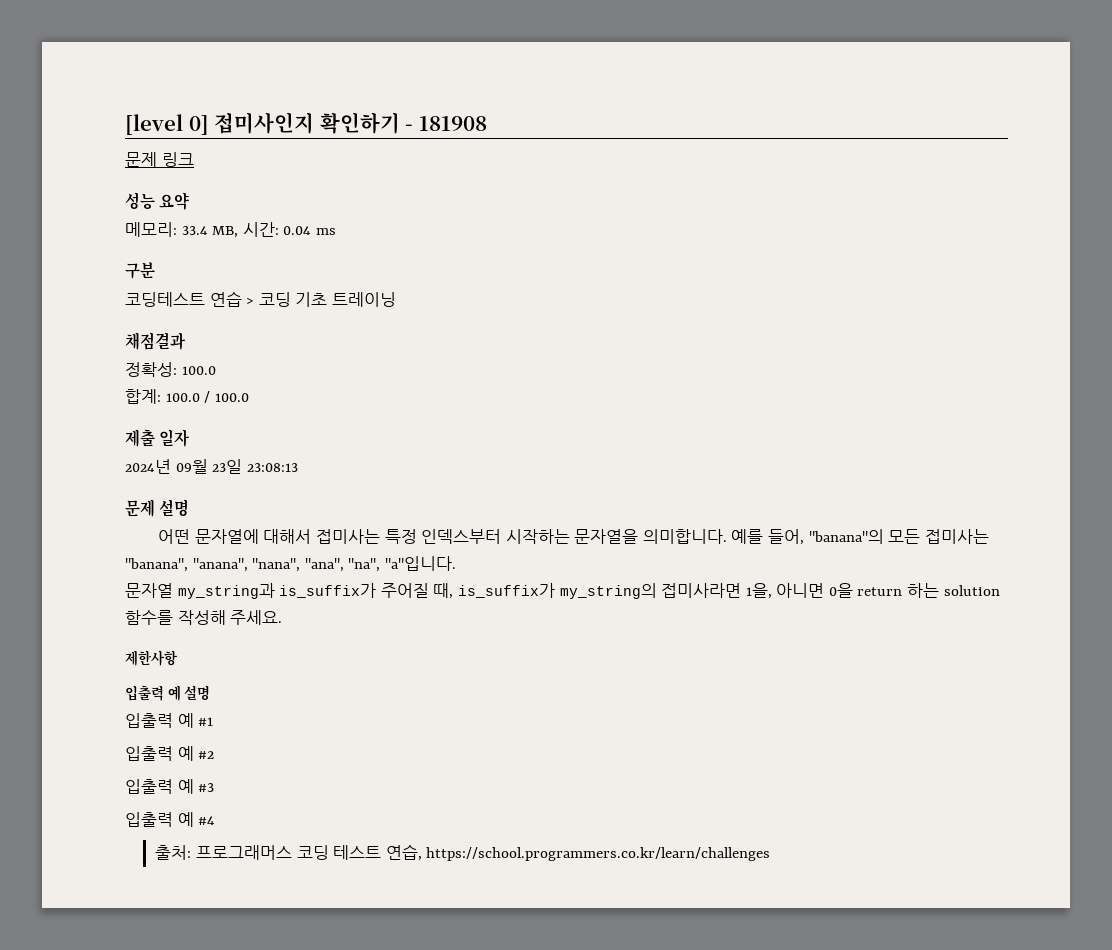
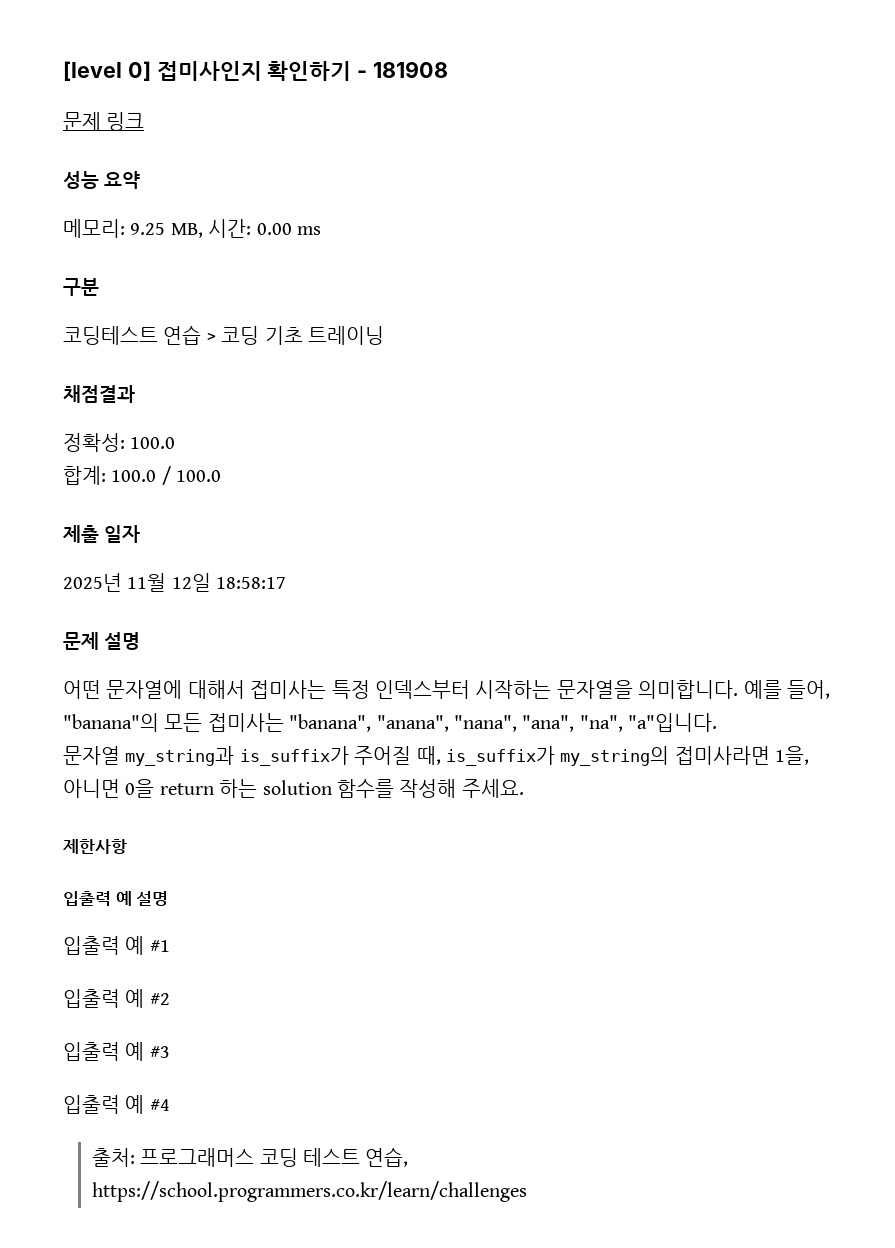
- 메모리: 33.4 MB, 시간: 0.04 ms
+ 메모리: 9.25 MB, 시간: 0.00 ms
- 2024년 09월 23일 23:08:13
+ 2025년 11월 12일 18:58:17

